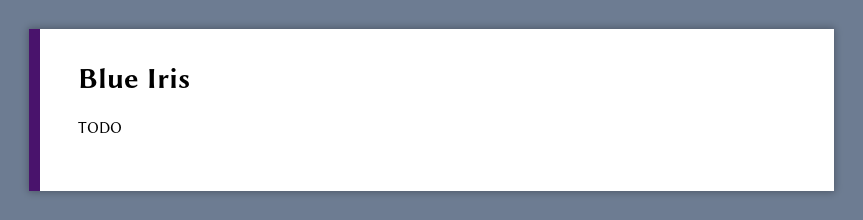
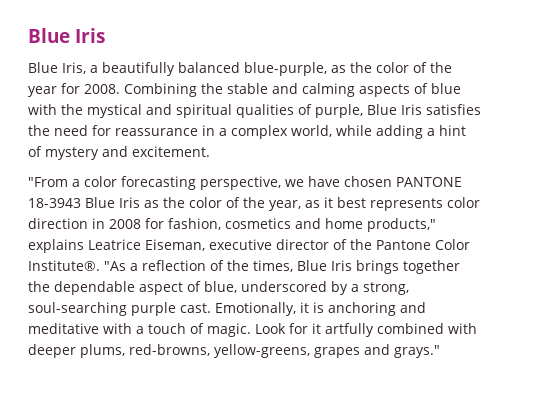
- TODO
+ Blue Iris, a beautifully balanced blue-purple, as the color of the year for 2008. Combining the stable and calming aspects of blue with the mystical and spiritual qualities of purple, Blue Iris satisfies the need for reassurance in a complex world, while adding a hint of mystery and excitement.
+ "From a color forecasting perspective, we have chosen PANTONE 18-3943 Blue Iris as the color of the year, as it best represents color direction in 2008 for fashion, cosmetics and home products," explains Leatrice Eiseman, executive director of the Pantone Color Institute®. "As a reflection of the times, Blue Iris brings together the dependable aspect of blue, underscored by a strong, soul-searching purple cast. Emotionally, it is anchoring and meditative with a touch of magic. Look for it artfully combined with deeper plums, red-browns, yellow-greens, grapes and grays."

